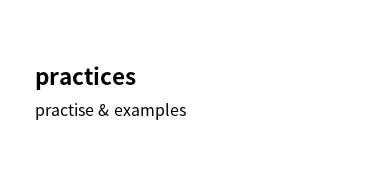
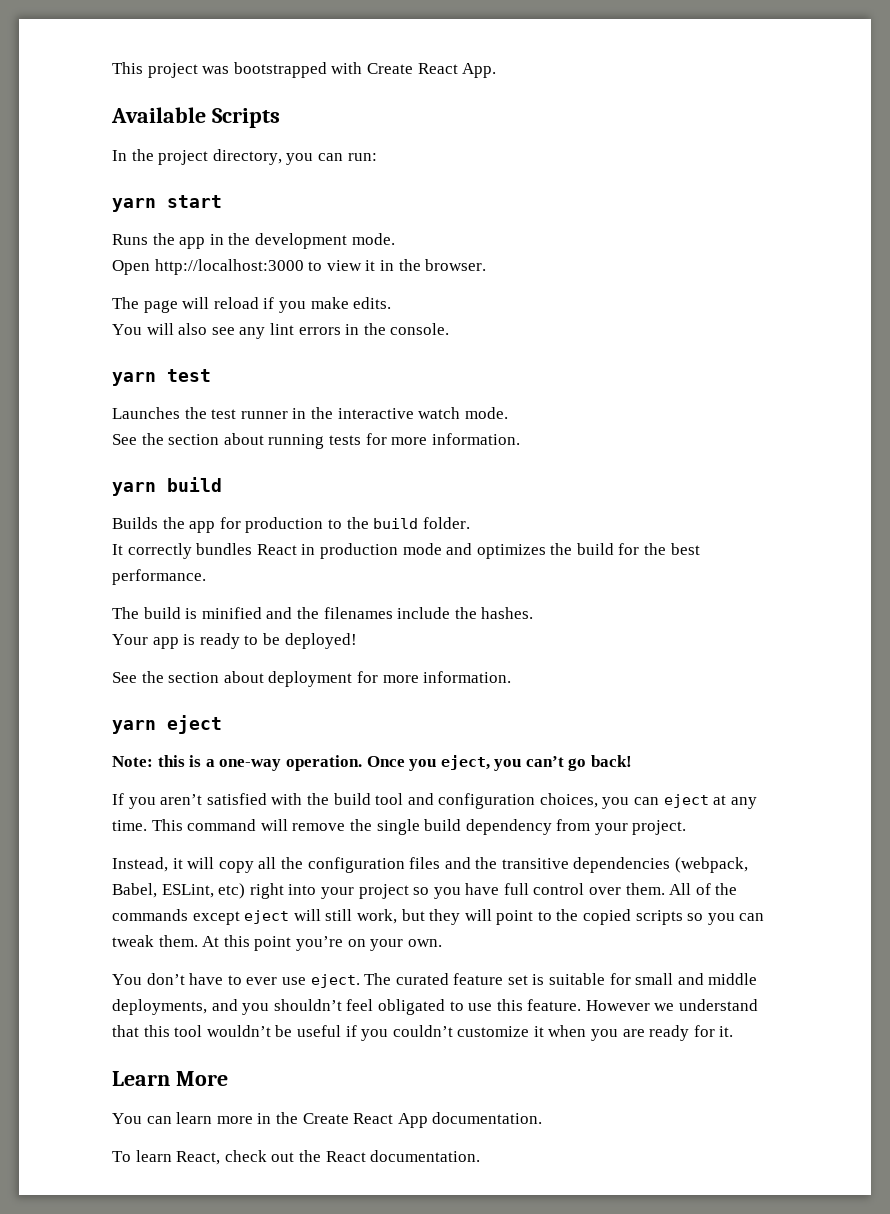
- practices
- practise & examples
+ This project was bootstrapped with Create React App.
+ Available Scripts
+ In the project directory, you can run:
+ yarn start
+ Runs the app in the development mode.
+ Open http://localhost:3000 to view it in the browser.
+ The page will reload if you make edits.
+ You will also see any lint errors in the console.
+ yarn test
+ Launches the test runner in the interactive watch mode.
+ See the section about running tests for more information.
+ yarn build
+ Builds the app for production to the build folder.
+ It correctly bundles React in production mode and optimizes the build for the best performance.
+ The build is minified and the filenames include the hashes.
+ Your app is ready to be deployed!
+ See the section about deployment for more information.
+ yarn eject
+ Note: this is a one-way operation. Once you eject, you can’t go back!
+ If you aren’t satisfied with the build tool and configuration choices, you can eject at any time. This command will remove the single build dependency from your project.
+ Instead, it will copy all the configuration files and the transitive dependencies (webpack, Babel, ESLint, etc) right into your project so you have full control over them. All of the commands except eject will still work, but they will point to the copied scripts so you can tweak them. At this point you’re on your own.
+ You don’t have to ever use eject. The curated feature set is suitable for small and middle deployments, and you shouldn’t feel obligated to use this feature. However we understand that this tool wouldn’t be useful if you couldn’t customize it when you are ready for it.
+ Learn More
+ You can learn more in the Create React App documentation.
+ To learn React, check out the React documentation.

